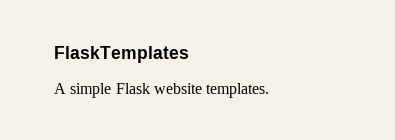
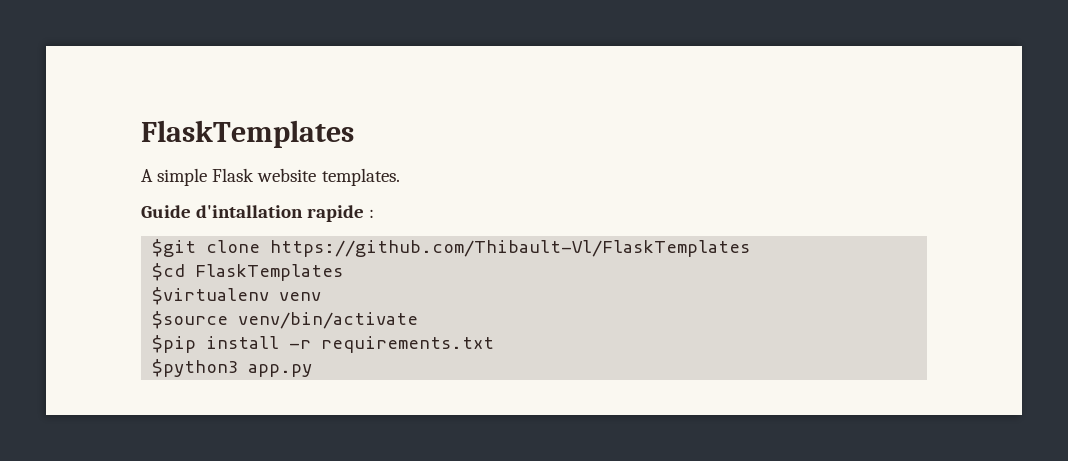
+ Guide d'intallation rapide :
+ $git clone https://github.com/Thibault-Vl/FlaskTemplates
+ $cd FlaskTemplates
+ $virtualenv venv
+ $source venv/bin/activate
+ $pip install -r requirements.txt
+ $python3 app.py

